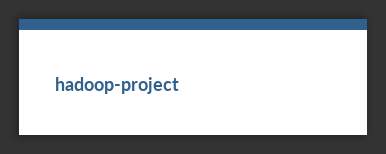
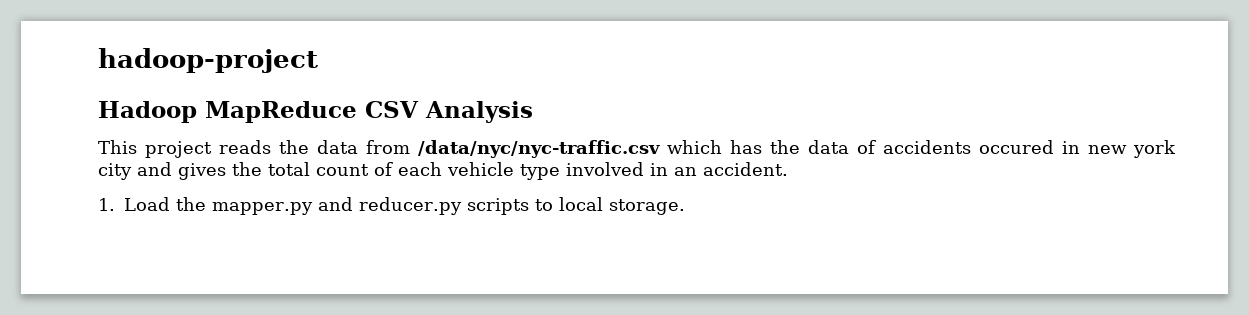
+ Hadoop MapReduce CSV Analysis
+ This project reads the data from /data/nyc/nyc-traffic.csv which has the data of accidents occured in new york city and gives the total count of each vehicle type involved in an accident.
+ 1. Load the mapper.py and reducer.py scripts to local storage.

